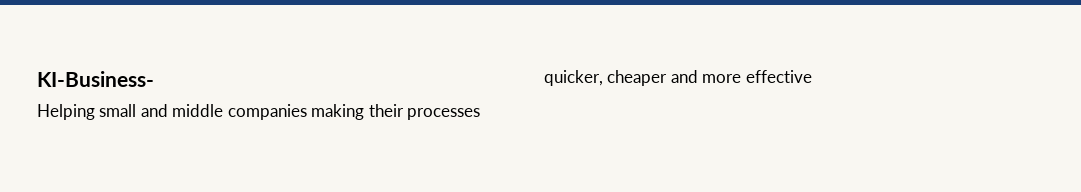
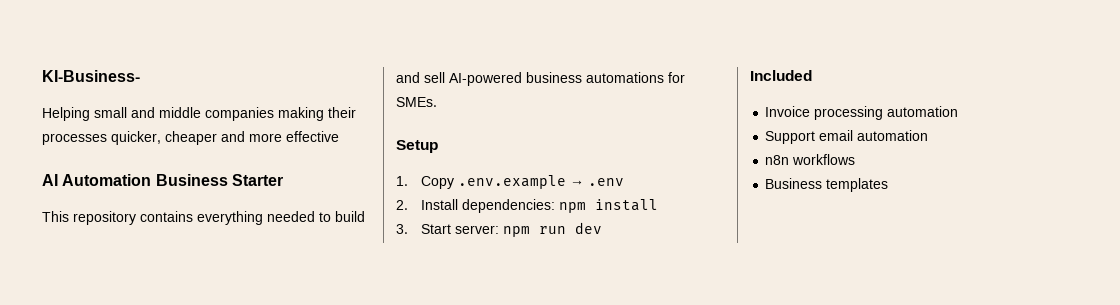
+ AI Automation Business Starter
+ This repository contains everything needed to build and sell AI-powered business automations for SMEs.
+ Setup
+ 1. Copy .env.example → .env
+ 2. Install dependencies: npm install
+ 3. Start server: npm run dev
+ Included
+ Invoice processing automation
+ Support email automation
+ n8n workflows
+ Business templates

